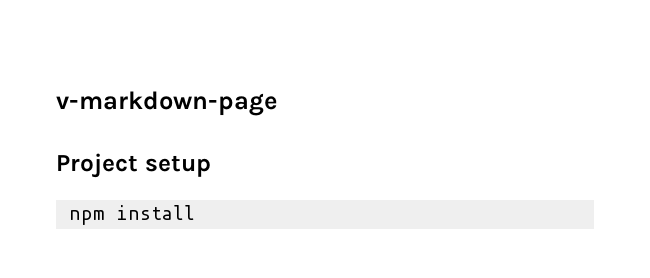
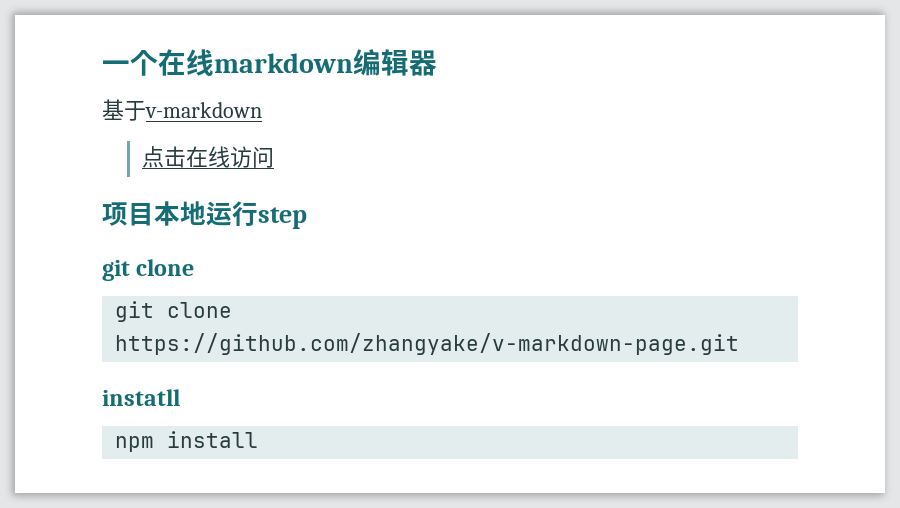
- v-markdown-page
- Project setup
+ 一个在线markdown编辑器
+ 基于v-markdown
+ 点击在线访问
+ 项目本地运行step
+ git clone
+ git clone https://github.com/zhangyake/v-markdown-page.git
+ instatll

